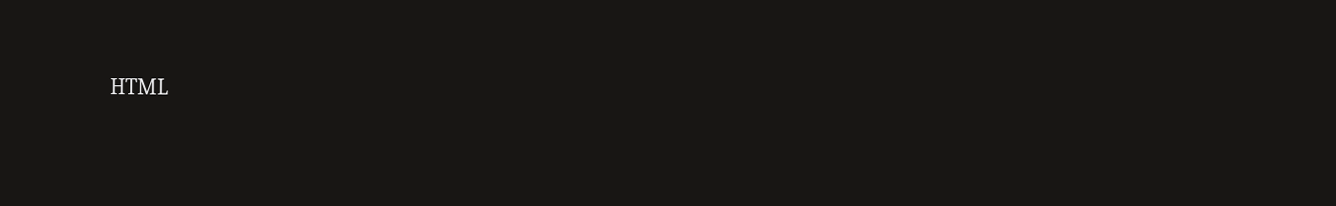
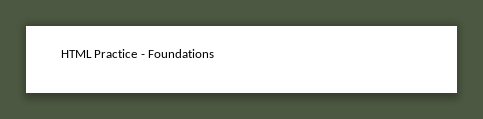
- HTML
+ HTML Practice - Foundations

